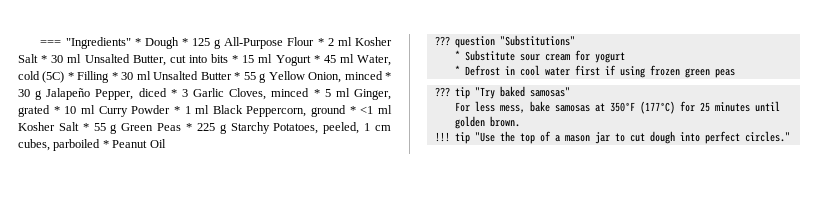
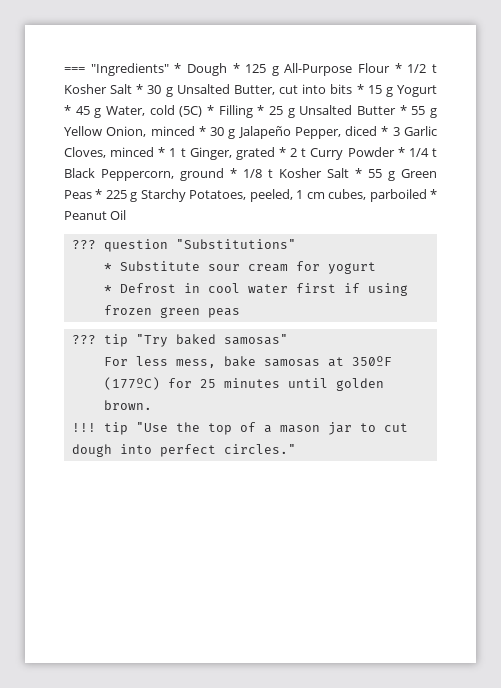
- === "Ingredients" * Dough * 125 g All-Purpose Flour * 2 ml Kosher Salt * 30 ml Unsalted Butter, cut into bits * 15 ml Yogurt * 45 ml Water, cold (5C) * Filling * 30 ml Unsalted Butter * 55 g Yellow Onion, minced * 30 g Jalapeño Pepper, diced * 3 Garlic Cloves, minced * 5 ml Ginger, grated * 10 ml Curry Powder * 1 ml Black Peppercorn, ground * <1 ml Kosher Salt * 55 g Green Peas * 225 g Starchy Potatoes, peeled, 1 cm cubes, parboiled * Peanut Oil
+ === "Ingredients" * Dough * 125 g All-Purpose Flour * 1/2 t Kosher Salt * 30 g Unsalted Butter, cut into bits * 15 g Yogurt * 45 g Water, cold (5C) * Filling * 25 g Unsalted Butter * 55 g Yellow Onion, minced * 30 g Jalapeño Pepper, diced * 3 Garlic Cloves, minced * 1 t Ginger, grated * 2 t Curry Powder * 1/4 t Black Peppercorn, ground * 1/8 t Kosher Salt * 55 g Green Peas * 225 g Starchy Potatoes, peeled, 1 cm cubes, parboiled * Peanut Oil

